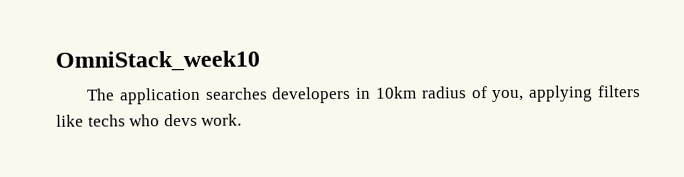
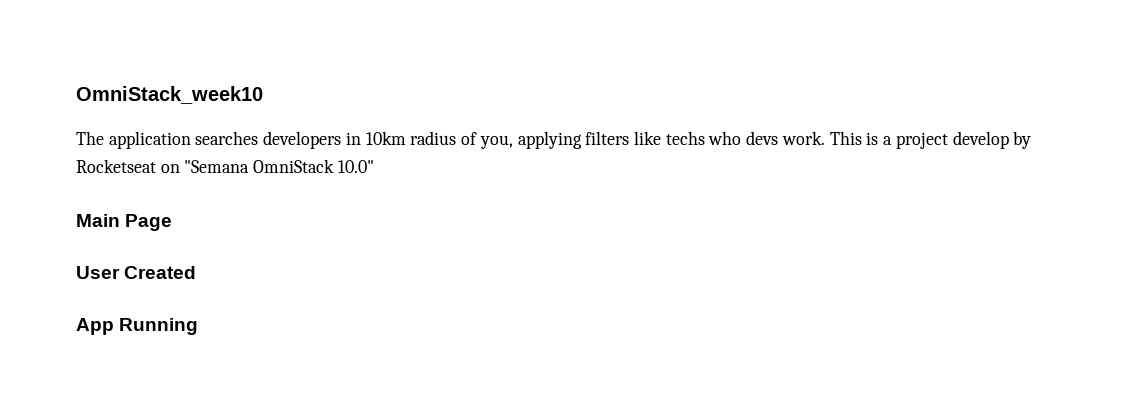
+ This is a project develop by Rocketseat on "Semana OmniStack 10.0"
+ Main Page
+ User Created
+ App Running

